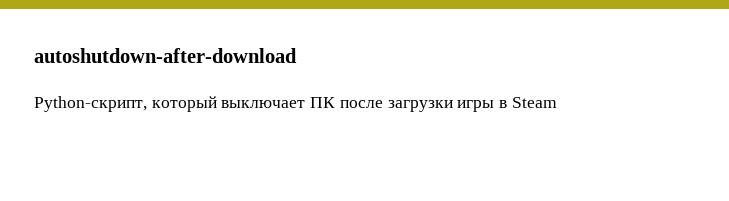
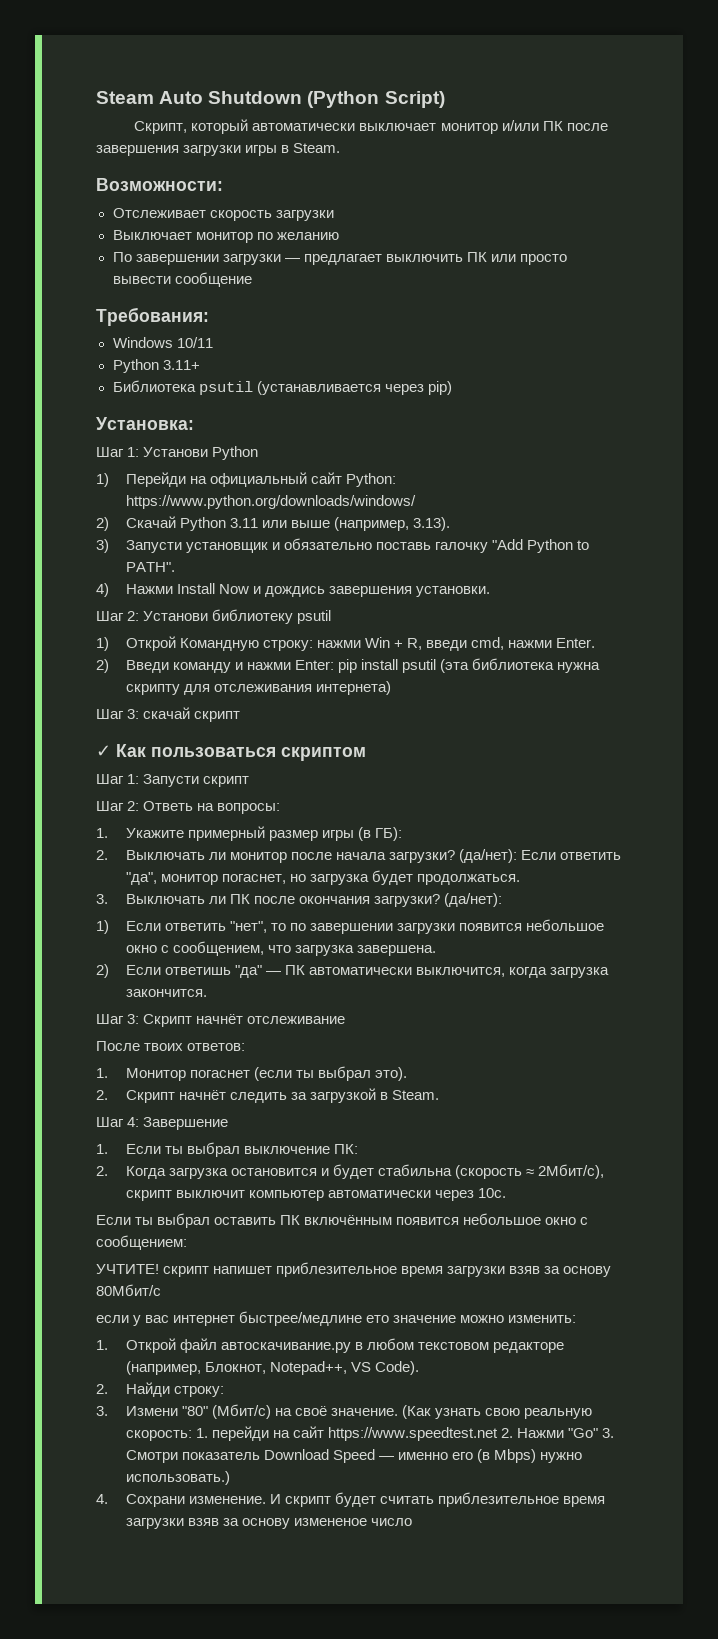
- autoshutdown-after-download
- Python-скрипт, который выключает ПК после загрузки игры в Steam
+ Steam Auto Shutdown (Python Script)
+ Скрипт, который автоматически выключает монитор и/или ПК после завершения загрузки игры в Steam.
+ Возможности:
+ Отслеживает скорость загрузки
+ Выключает монитор по желанию
+ По завершении загрузки — предлагает выключить ПК или просто вывести сообщение
+ Требования:
+ Windows 10/11
+ Python 3.11+
+ Библиотека psutil (устанавливается через pip)
+ Установка:
+ Шаг 1: Установи Python
+ 1) Перейди на официальный сайт Python: https://www.python.org/downloads/windows/
+ 2) Скачай Python 3.11 или выше (например, 3.13).
+ 3) Запусти установщик и обязательно поставь галочку "Add Python to PATH".
+ 4) Нажми Install Now и дождись завершения установки.
+ Шаг 2: Установи библиотеку psutil
+ 1) Открой Командную строку: нажми Win + R, введи cmd, нажми Enter.
+ 2) Введи команду и нажми Enter: pip install psutil (эта библиотека нужна скрипту для отслеживания интернета)
+ Шаг 3: скачай скрипт
+ ✓ Как пользоваться скриптом
+ Шаг 1: Запусти скрипт
+ Шаг 2: Ответь на вопросы:
+ 1. Укажите примерный размер игры (в ГБ):
+ 2. Выключать ли монитор после начала загрузки? (да/нет): Если ответить "да", монитор погаснет, но загрузка будет продолжаться.
+ 3. Выключать ли ПК после окончания загрузки? (да/нет):
+ 1) Если ответить "нет", то по завершении загрузки появится небольшое окно с сообщением, что загрузка завершена.
+ 2) Если ответишь "да" — ПК автоматически выключится, когда загрузка закончится.
+ Шаг 3: Скрипт начнёт отслеживание
+ После твоих ответов:
+ 1. Монитор погаснет (если ты выбрал это).
+ 2. Скрипт начнёт следить за загрузкой в Steam.
+ Шаг 4: Завершение
+ 1. Если ты выбрал выключение ПК:
+ 2. Когда загрузка остановится и будет стабильна (скорость ≈ 2Мбит/с), скрипт выключит компьютер автоматически через 10с.
+ Если ты выбрал оставить ПК включённым появится небольшое окно с сообщением:
+ УЧТИТЕ! скрипт напишет приблезительное время загрузки взяв за основу 80Мбит/с
+ если у вас интернет быстрее/медлине ето значение можно изменить:
+ 1. Открой файл автоскачивание.py в любом текстовом редакторе (например, Блокнот, Notepad++, VS Code).
+ 2. Найди строку:
+ 3. Измени "80" (Мбит/с) на своё значение. (Как узнать свою реальную скорость: 1. перейди на сайт https://www.speedtest.net 2. Нажми "Go" 3. Смотри показатель Download Speed — именно его (в Mbps) нужно использовать.)
+ 4. Сохрани изменение. И скрипт будет считать приблезительное время загрузки взяв за основу измененое число

